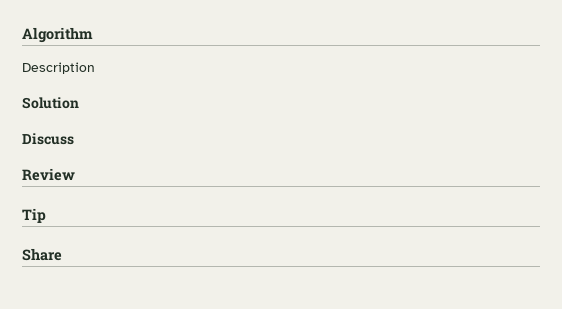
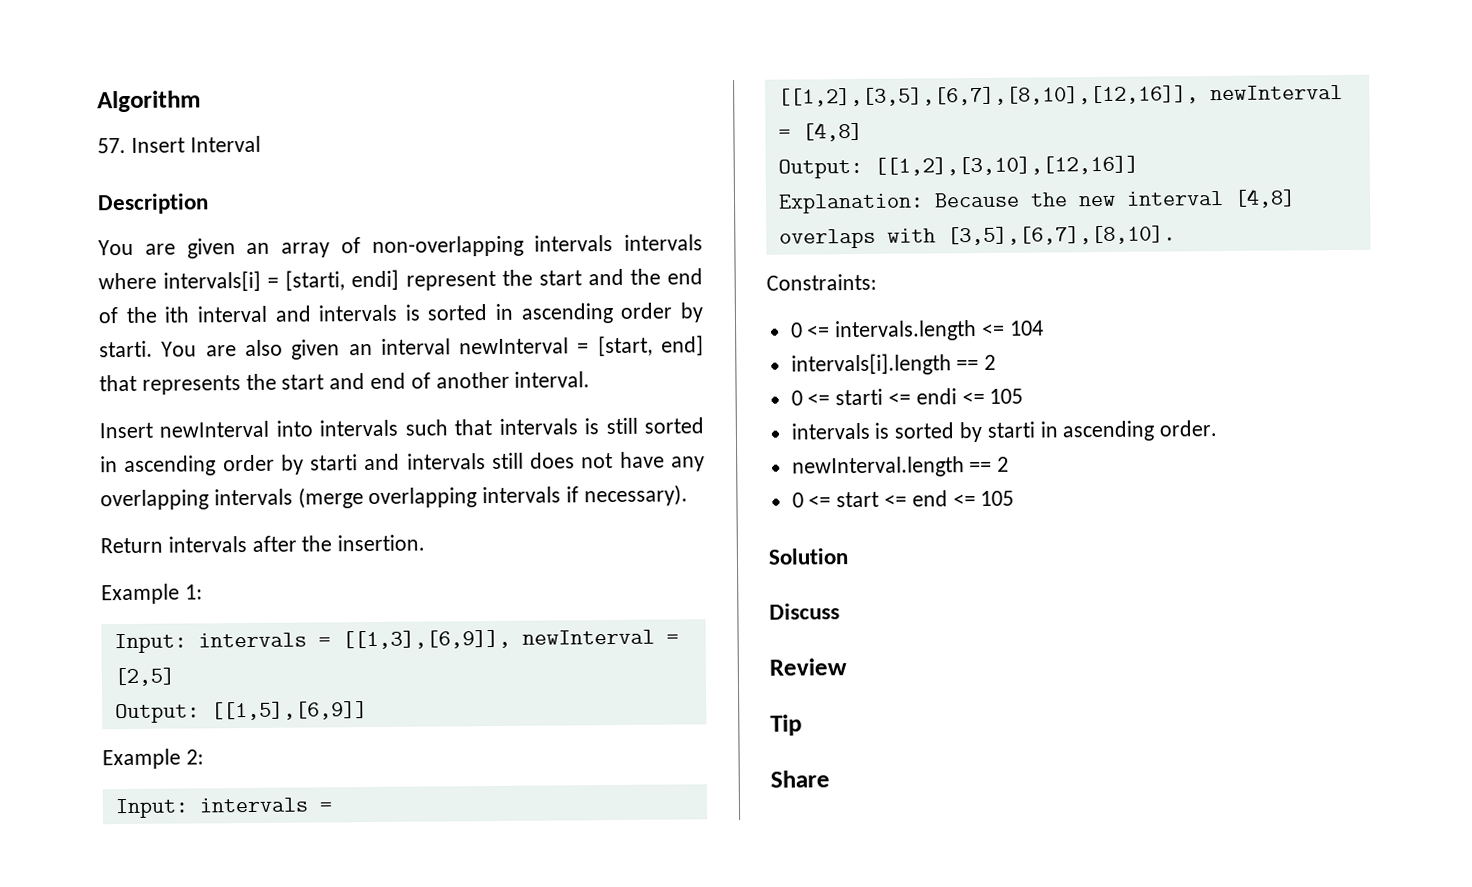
+ 57. Insert Interval
  Description
+ You are given an array of non-overlapping intervals intervals where intervals[i] = [starti, endi] represent the start and the end of the ith interval and intervals is sorted in ascending order by starti. You are also given an interval newInterval = [start, end] that represents the start and end of another interval.
+ Insert newInterval into intervals such that intervals is still sorted in ascending order by starti and intervals still does not have any overlapping intervals (merge overlapping intervals if necessary).
+ Return intervals after the insertion.
+ Example 1:
+ Input: intervals = [[1,3],[6,9]], newInterval = [2,5]
+ Output: [[1,5],[6,9]]
+ Example 2:
+ Input: intervals = [[1,2],[3,5],[6,7],[8,10],[12,16]], newInterval = [4,8]
+ Output: [[1,2],[3,10],[12,16]]
+ Explanation: Because the new interval [4,8] overlaps with [3,5],[6,7],[8,10].
+ Constraints:
+ 0 <= intervals.length <= 104
+ intervals[i].length == 2
+ 0 <= starti <= endi <= 105
+ intervals is sorted by starti in ascending order.
+ newInterval.length == 2
+ 0 <= start <= end <= 105

